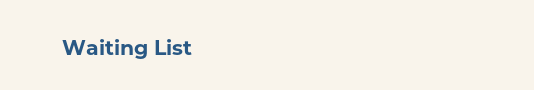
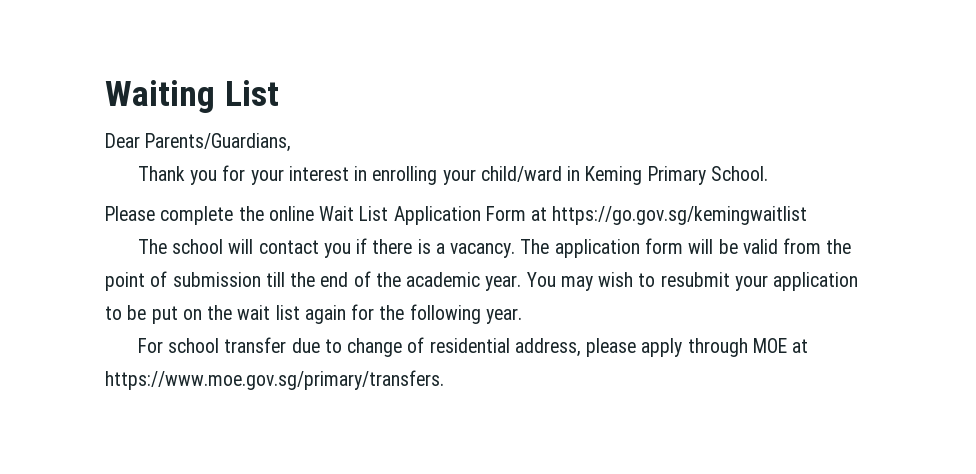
+ Dear Parents/Guardians,
+ Thank you for your interest in enrolling your child/ward in Keming Primary School.
+ Please complete the online Wait List Application Form at https://go.gov.sg/kemingwaitlist
+ The school will contact you if there is a vacancy. The application form will be valid from the point of submission till the end of the academic year. You may wish to resubmit your application to be put on the wait list again for the following year.
+ For school transfer due to change of residential address, please apply through MOE at https://www.moe.gov.sg/primary/transfers.

